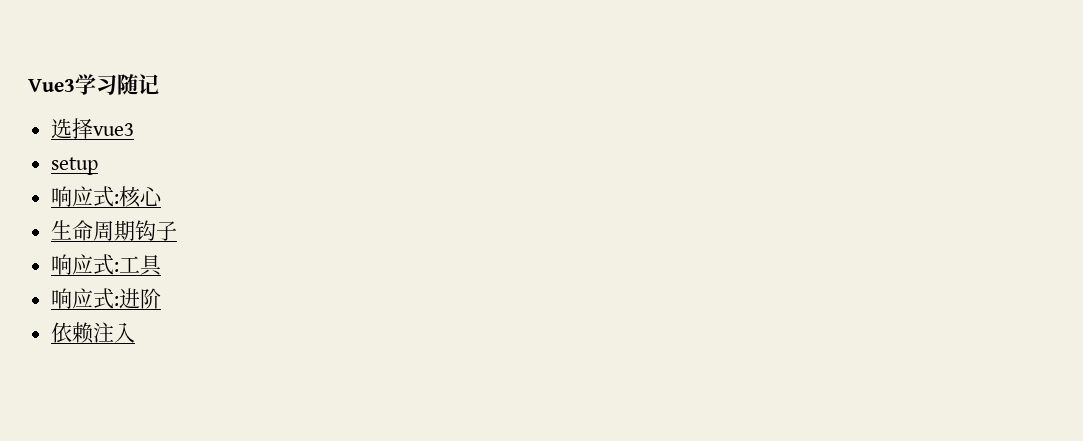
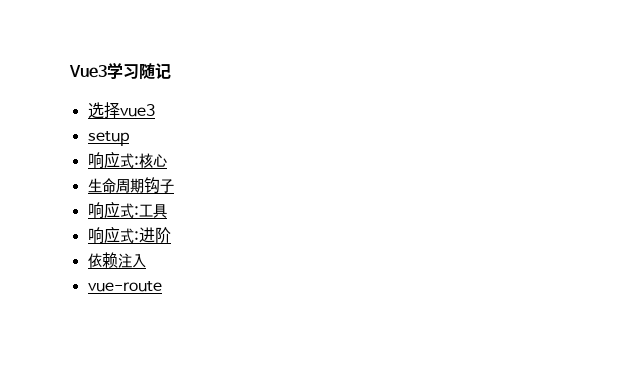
+ vue-route

